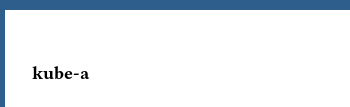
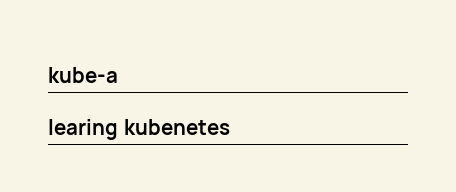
+ learing kubenetes

